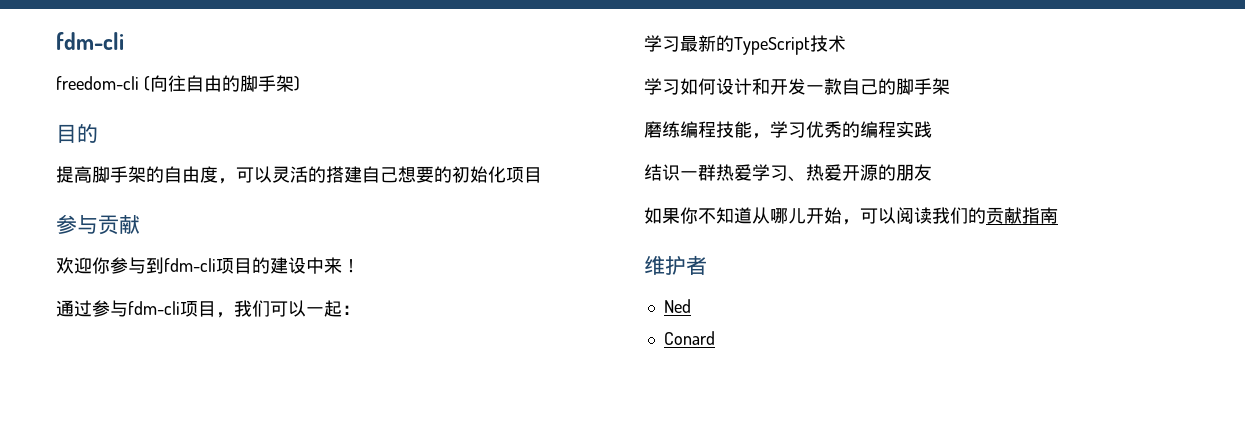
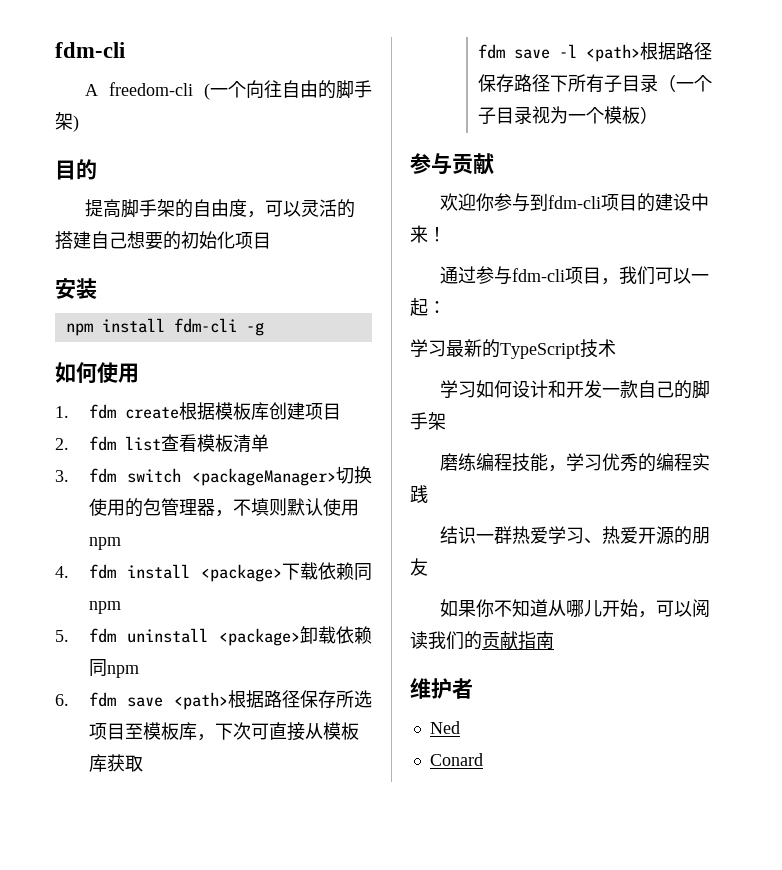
- freedom-cli (向往自由的脚手架)
+ A freedom-cli (一个向往自由的脚手架)
+ 安装
+ npm install fdm-cli -g
+ 如何使用
+ 1. fdm create根据模板库创建项目
+ 2. fdm list查看模板清单
+ 3. fdm switch <packageManager>切换使用的包管理器，不填则默认使用npm
+ 4. fdm install <package>下载依赖同npm
+ 5. fdm uninstall <package>卸载依赖同npm
+ 6. fdm save <path>根据路径保存所选项目至模板库，下次可直接从模板库获取
+ fdm save -l <path>根据路径保存路径下所有子目录（一个子目录视为一个模板）

